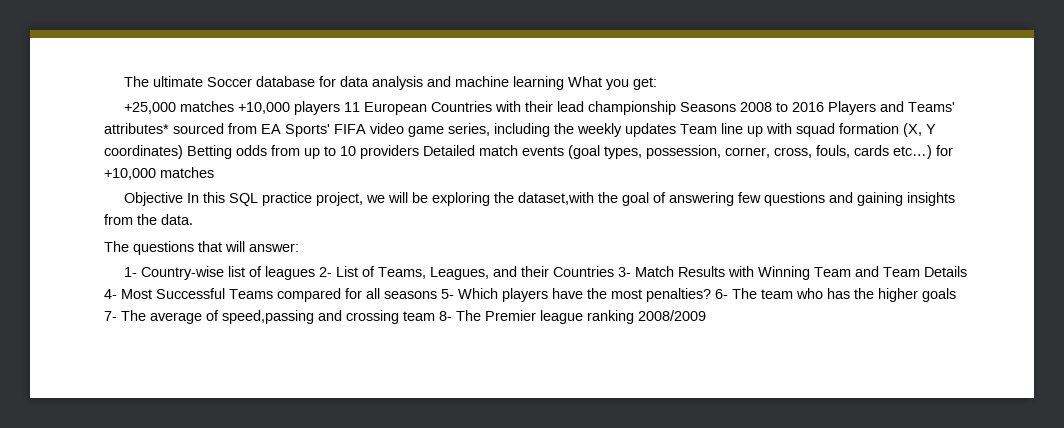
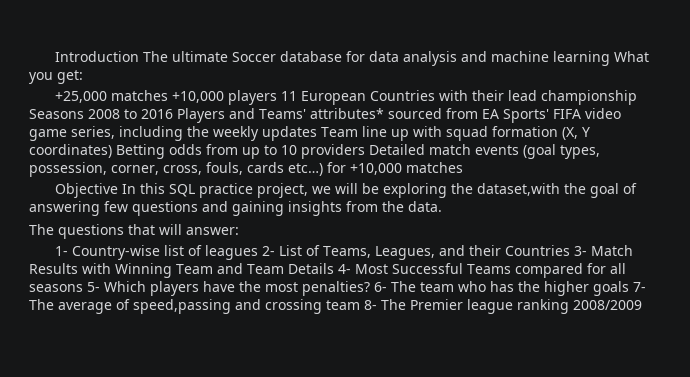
- The ultimate Soccer database for data analysis and machine learning What you get:
+ Introduction The ultimate Soccer database for data analysis and machine learning What you get:

